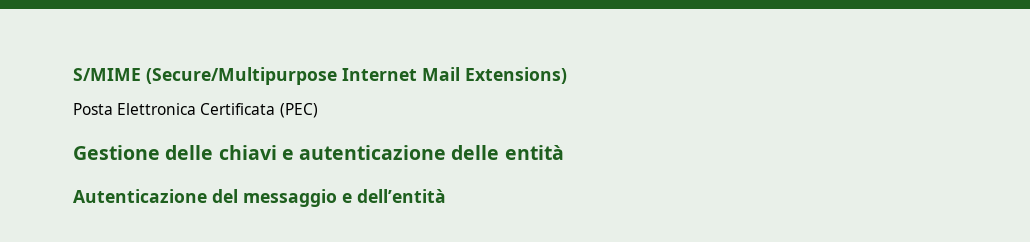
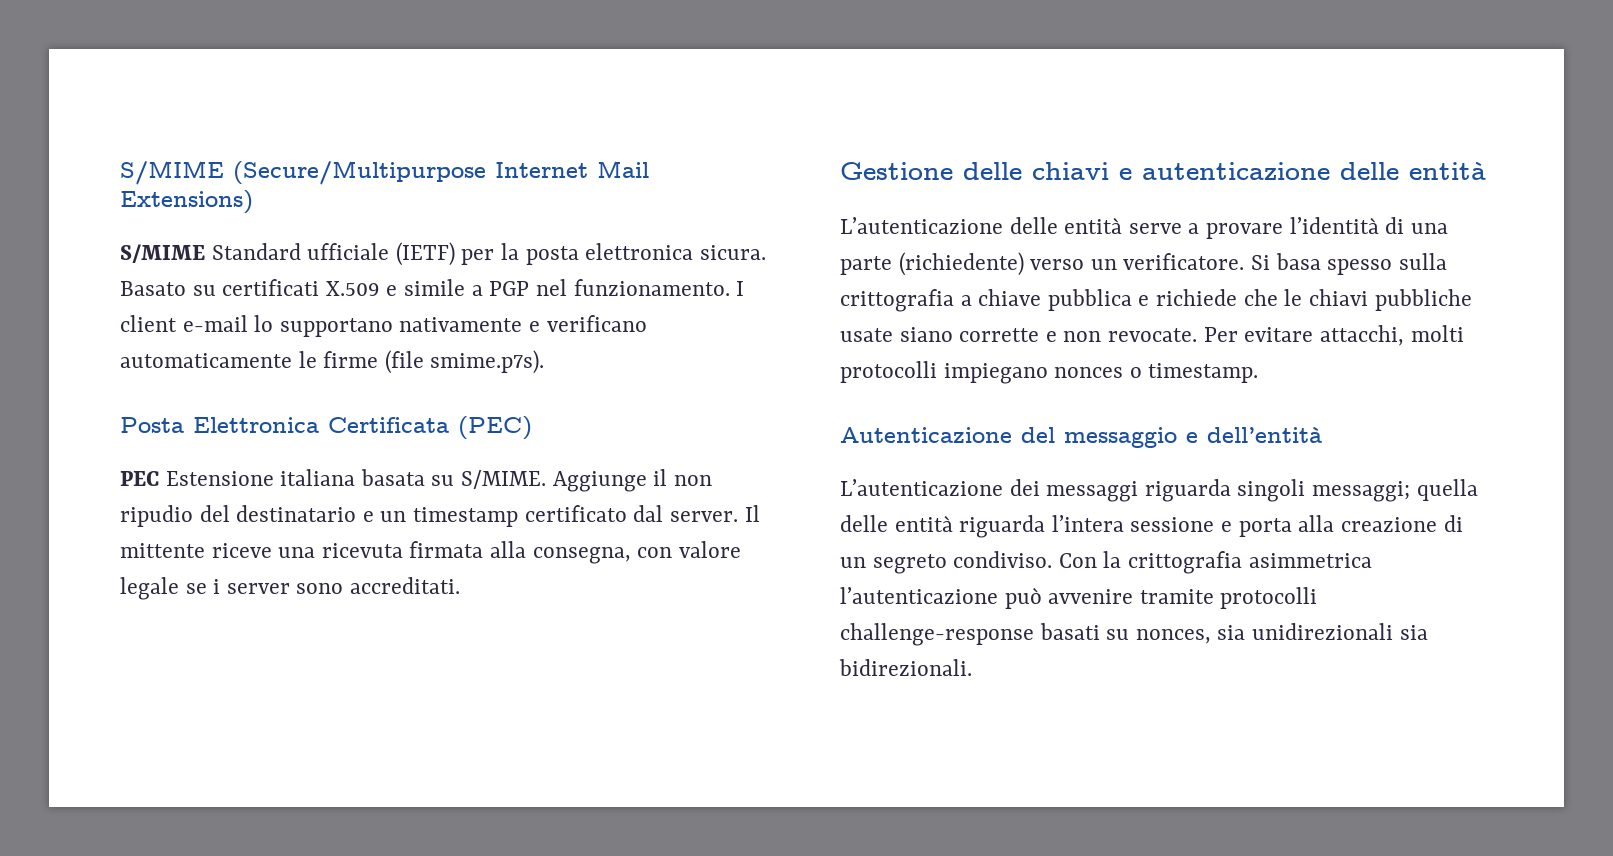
+ S/MIME Standard ufficiale (IETF) per la posta elettronica sicura. Basato su certificati X.509 e simile a PGP nel funzionamento. I client e-mail lo supportano nativamente e verificano automaticamente le firme (file smime.p7s).
  Posta Elettronica Certificata (PEC)
+ PEC Estensione italiana basata su S/MIME. Aggiunge il non ripudio del destinatario e un timestamp certificato dal server. Il mittente riceve una ricevuta firmata alla consegna, con valore legale se i server sono accreditati.
+ L’autenticazione delle entità serve a provare l’identità di una parte (richiedente) verso un verificatore. Si basa spesso sulla crittografia a chiave pubblica e richiede che le chiavi pubbliche usate siano corrette e non revocate. Per evitare attacchi, molti protocolli impiegano nonces o timestamp.
+ L’autenticazione dei messaggi riguarda singoli messaggi; quella delle entità riguarda l’intera sessione e porta alla creazione di un segreto condiviso. Con la crittografia asimmetrica l’autenticazione può avvenire tramite protocolli challenge-response basati su nonces, sia unidirezionali sia bidirezionali.

